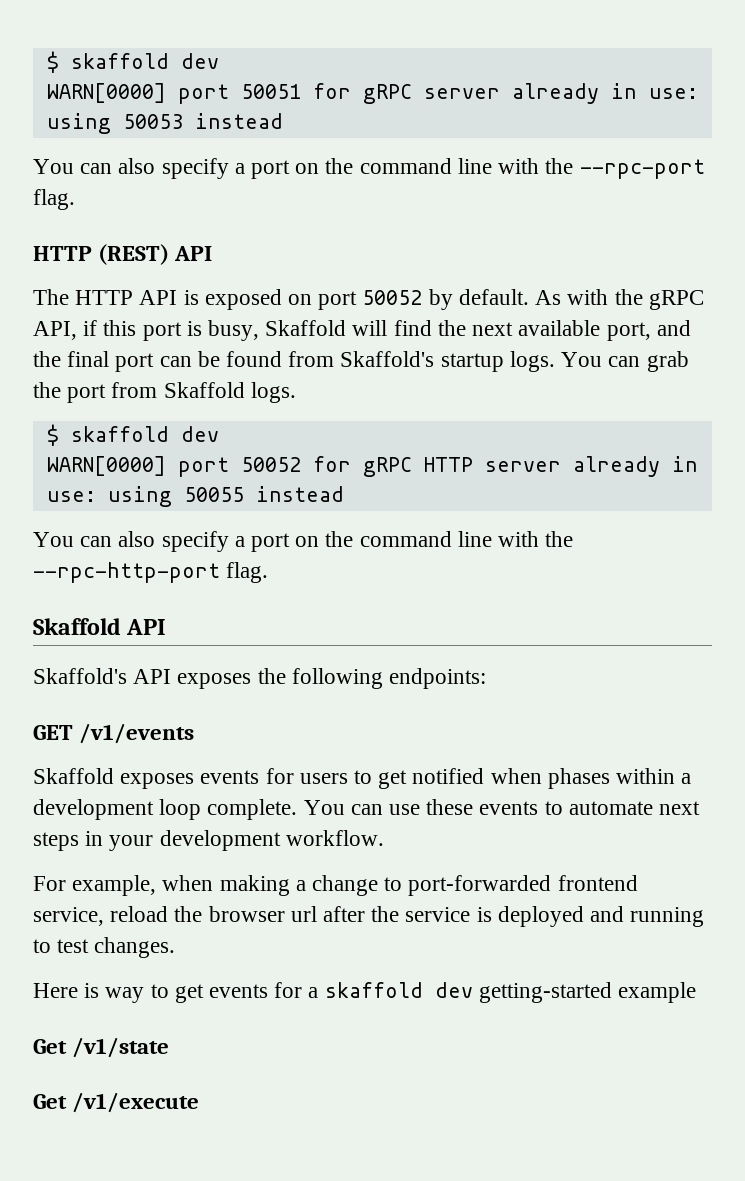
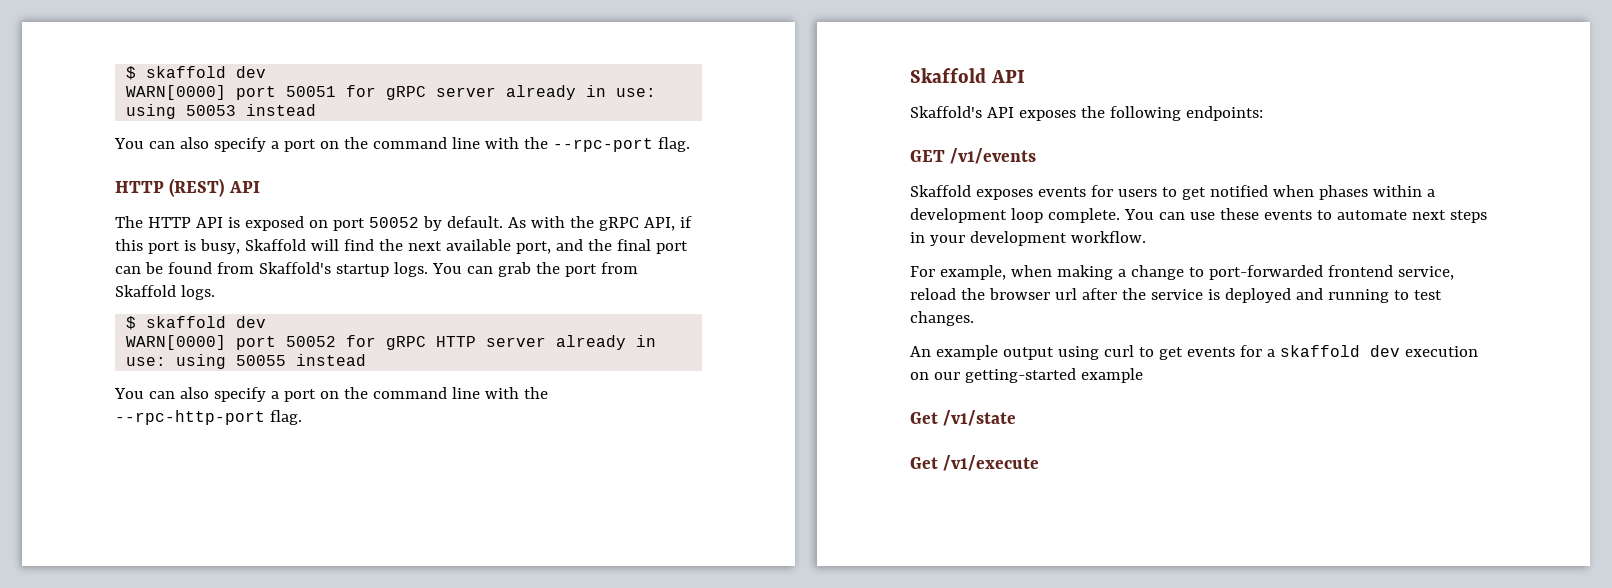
- Here is way to get events for a skaffold dev getting-started example
+ An example output using curl to get events for a skaffold dev execution on our getting-started example

